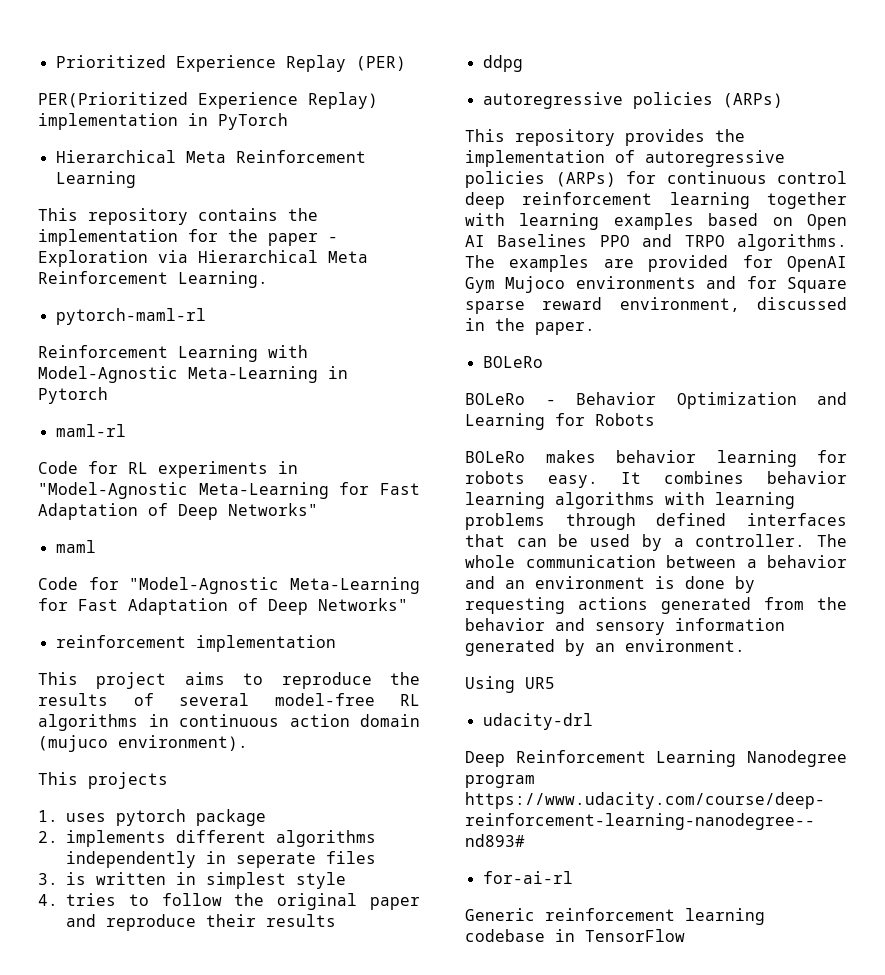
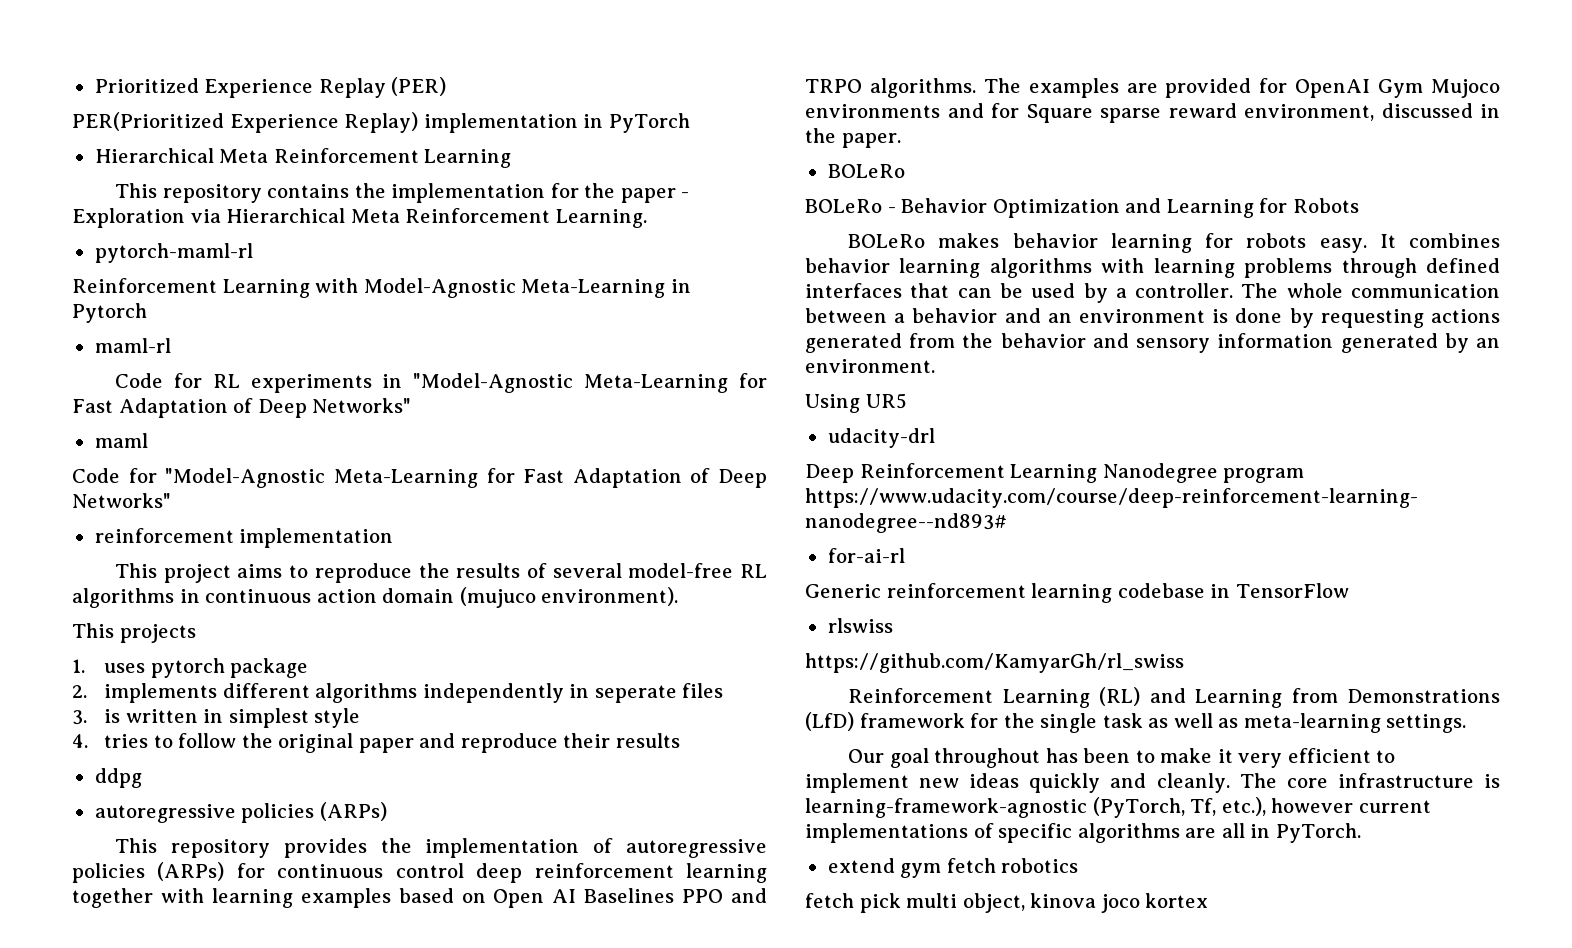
+ rlswiss
+ https://github.com/KamyarGh/rl_swiss
+ Reinforcement Learning (RL) and Learning from Demonstrations (LfD) framework for the single task as well as meta-learning settings.
+ Our goal throughout has been to make it very efficient to implement new ideas quickly and cleanly. The core infrastructure is learning-framework-agnostic (PyTorch, Tf, etc.), however current implementations of specific algorithms are all in PyTorch.
+ extend gym fetch robotics
+ fetch pick multi object, kinova joco kortex

